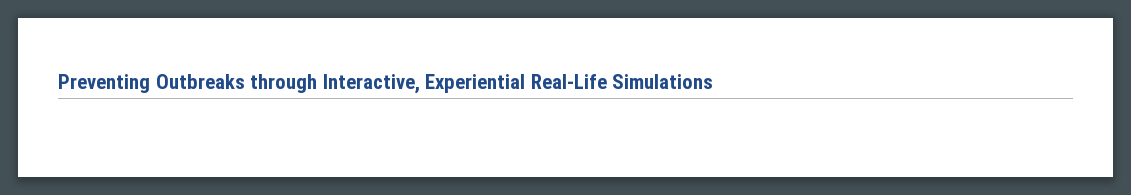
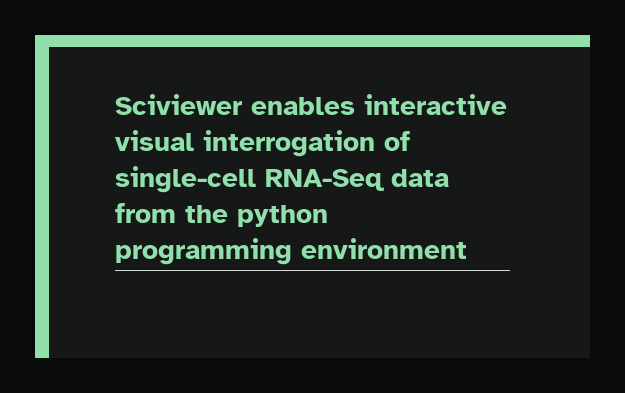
- Preventing Outbreaks through Interactive, Experiential Real-Life Simulations
+ Sciviewer enables interactive visual interrogation of single-cell RNA-Seq data from the python programming environment

